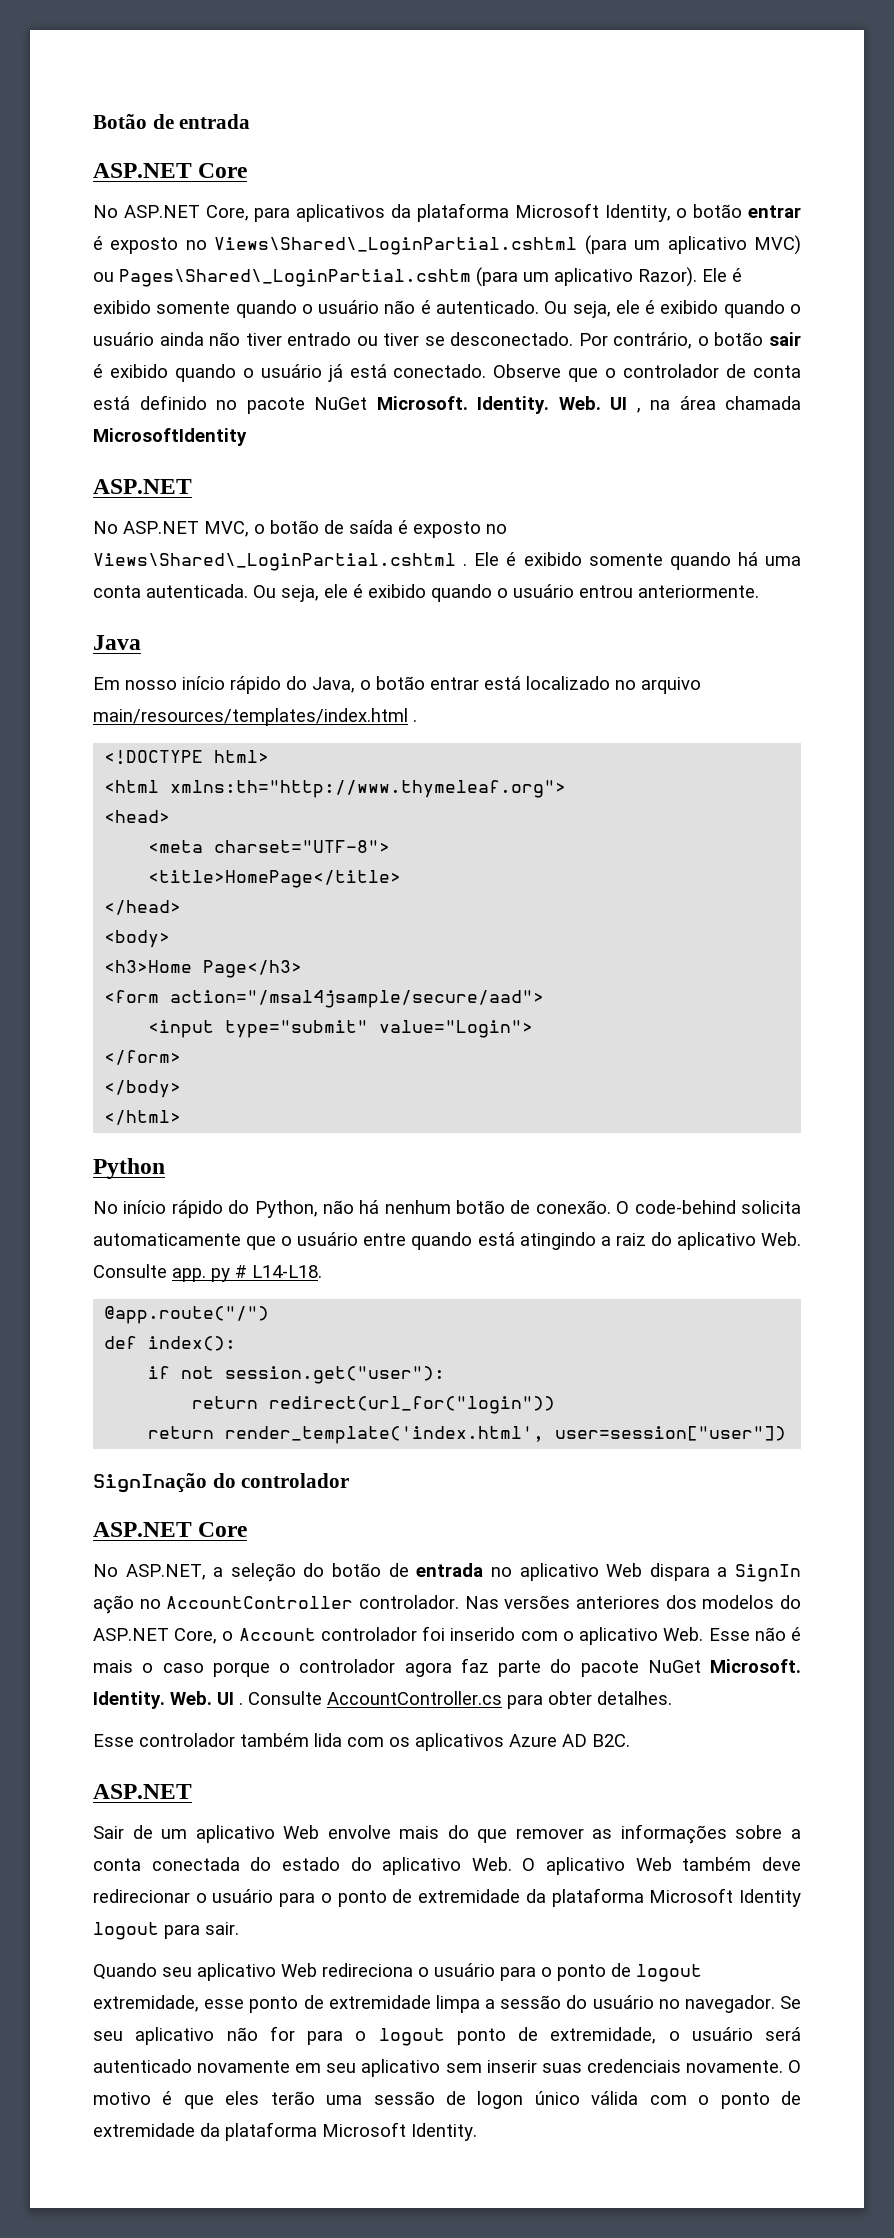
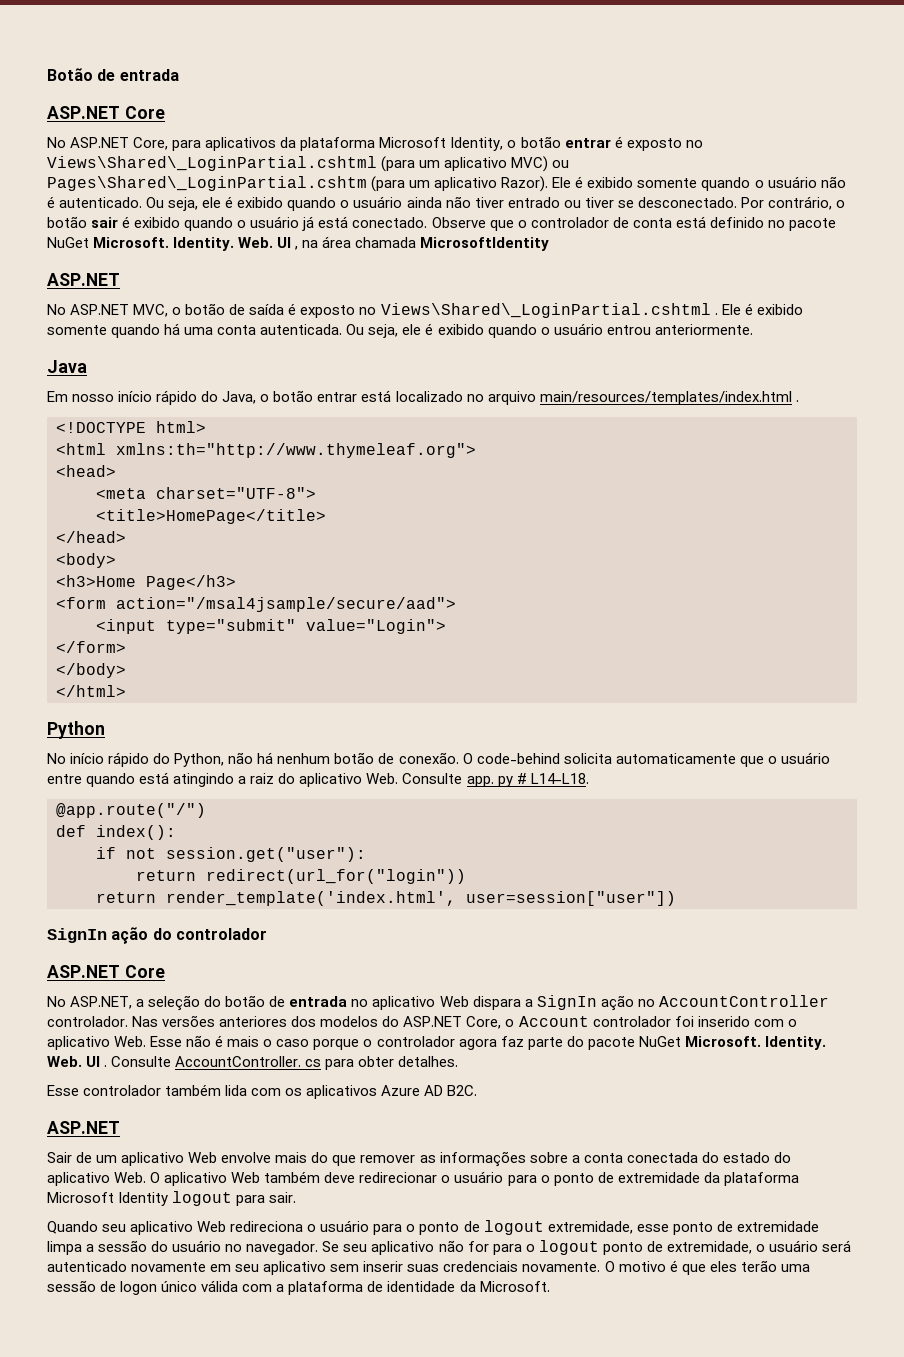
- SignInação do controlador
+ SignIn ação do controlador
- Consulte AccountController.cs para obter detalhes.
+ Consulte AccountController. cs para obter detalhes.
- O motivo é que eles terão uma sessão de logon único válida com o ponto de extremidade da plataforma Microsoft Identity.
+ O motivo é que eles terão uma sessão de logon único válida com a plataforma de identidade da Microsoft.

